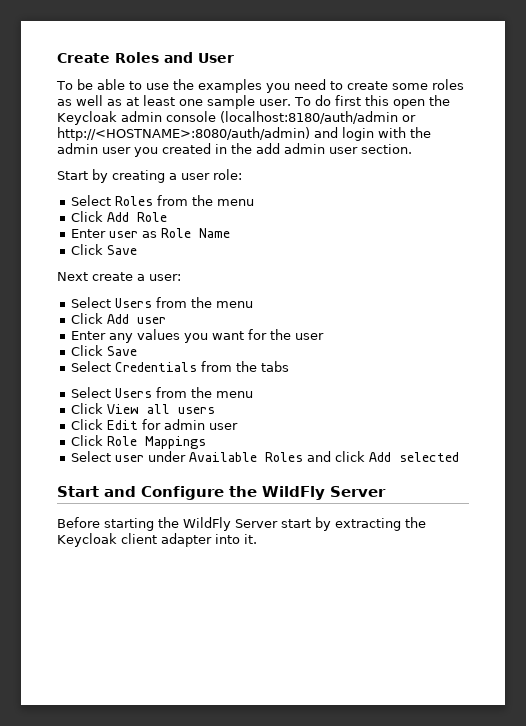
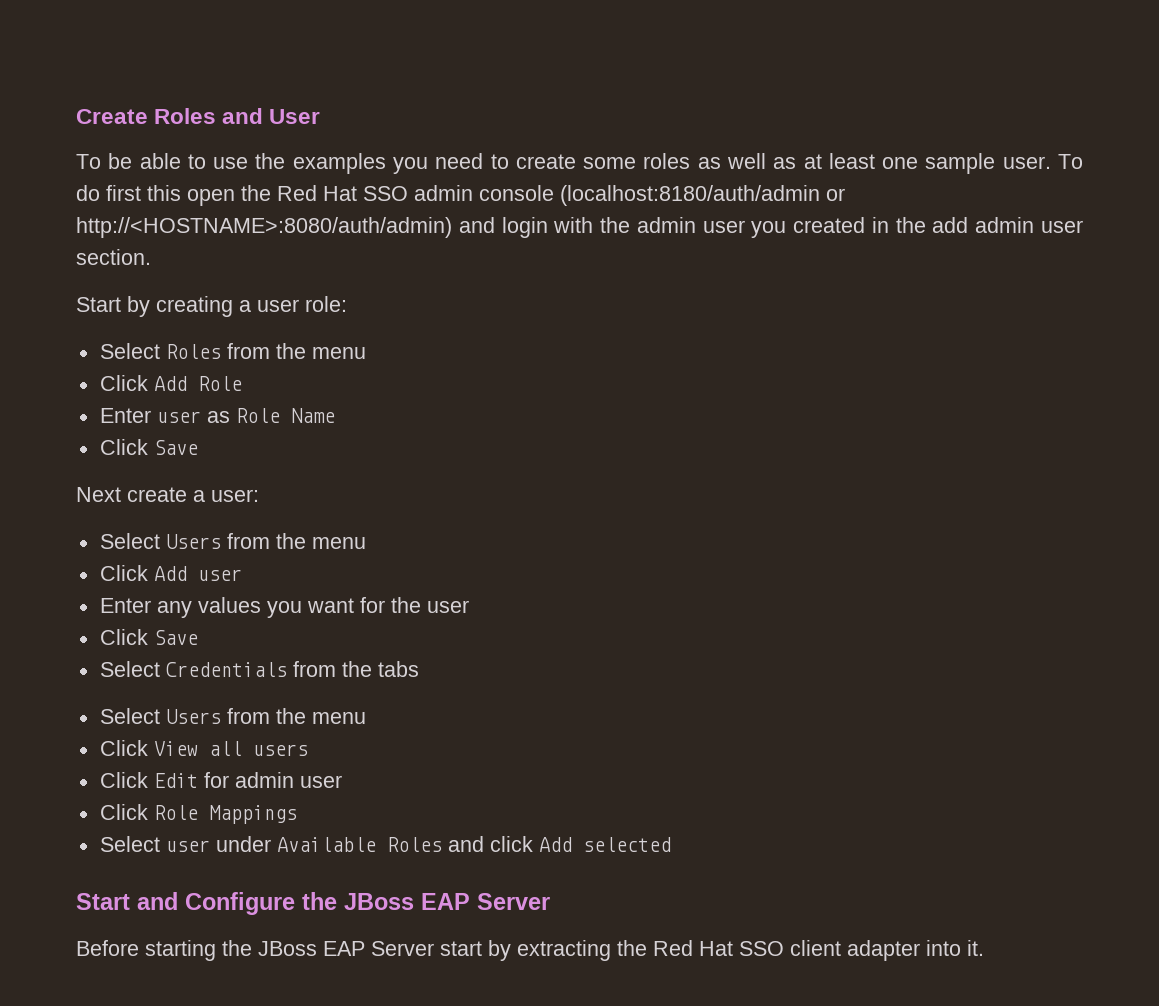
- To do first this open the Keycloak admin console (localhost:8180/auth/admin or http://<HOSTNAME>:8080/auth/admin) and login with the admin user you created in the add admin user section.
+ To do first this open the Red Hat SSO admin console (localhost:8180/auth/admin or http://<HOSTNAME>:8080/auth/admin) and login with the admin user you created in the add admin user section.
- Start and Configure the WildFly Server
+ Start and Configure the JBoss EAP Server
- Before starting the WildFly Server start by extracting the Keycloak client adapter into it.
+ Before starting the JBoss EAP Server start by extracting the Red Hat SSO client adapter into it.

